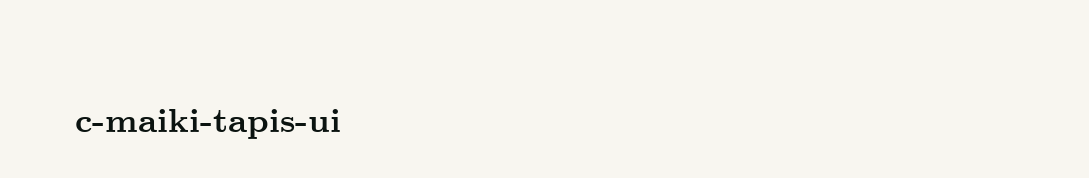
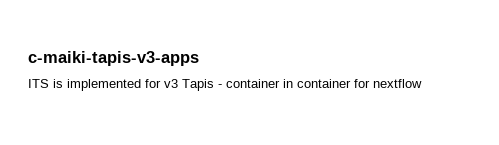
- c-maiki-tapis-ui
+ c-maiki-tapis-v3-apps
+ ITS is implemented for v3 Tapis - container in container for nextflow

